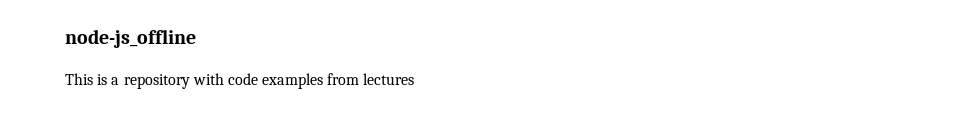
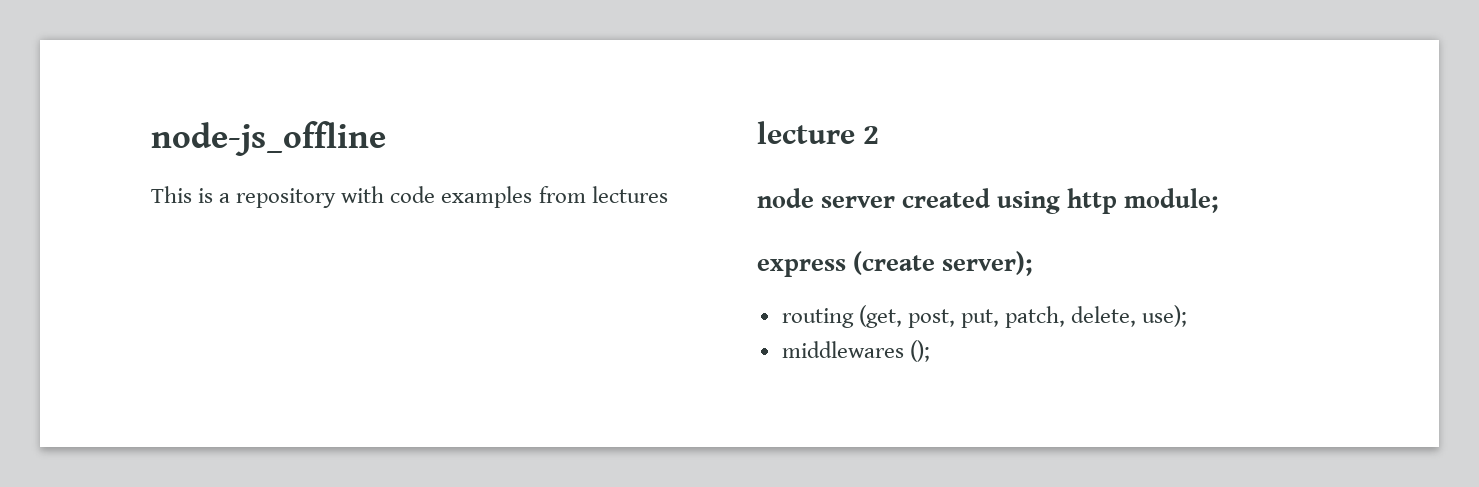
+ lecture 2
+ node server created using http module;
+ express (create server);
+ routing (get, post, put, patch, delete, use);
+ middlewares ();

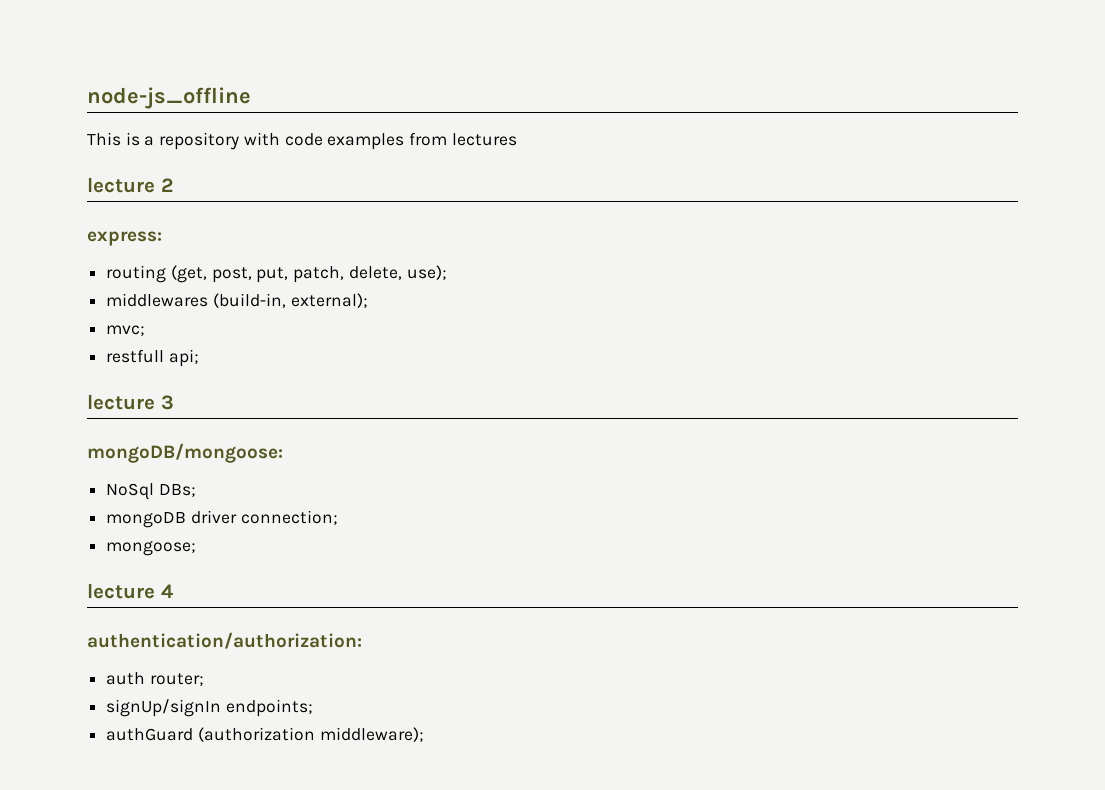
- node server created using http module;
- express (create server);
+ express:
- middlewares ();
+ middlewares (build-in, external);
+ mvc;
+ restfull api;
+ lecture 3
+ mongoDB/mongoose:
+ NoSql DBs;
+ mongoDB driver connection;
+ mongoose;
+ lecture 4
+ authentication/authorization:
+ auth router;
+ signUp/signIn endpoints;
+ authGuard (authorization middleware);

